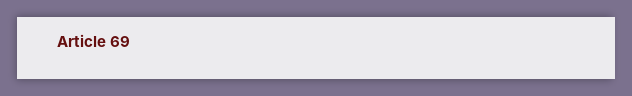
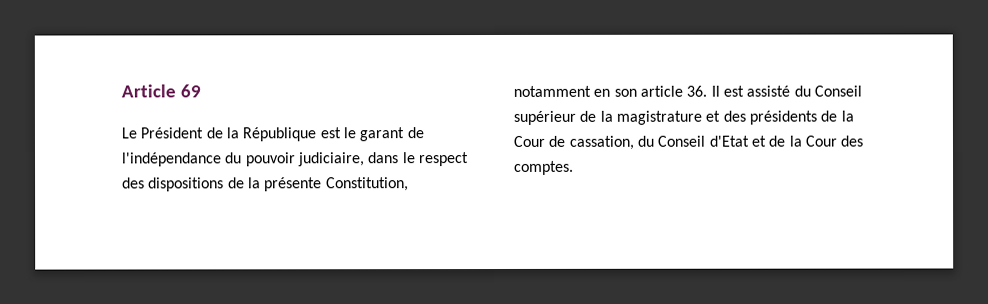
+ Le Président de la République est le garant de l'indépendance du pouvoir judiciaire, dans le respect des dispositions de la présente Constitution, notamment en son article 36. Il est assisté du Conseil supérieur de la magistrature et des présidents de la Cour de cassation, du Conseil d'Etat et de la Cour des comptes.

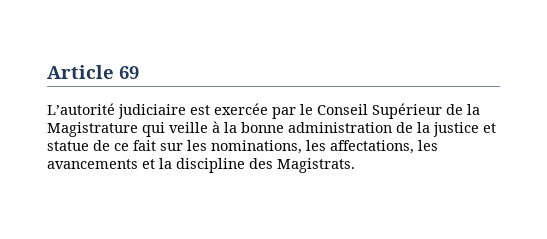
- Le Président de la République est le garant de l'indépendance du pouvoir judiciaire, dans le respect des dispositions de la présente Constitution, notamment en son article 36. Il est assisté du Conseil supérieur de la magistrature et des présidents de la Cour de cassation, du Conseil d'Etat et de la Cour des comptes.
+ L’autorité judiciaire est exercée par le Conseil Supérieur de la Magistrature qui veille à la bonne administration de la justice et statue de ce fait sur les nominations, les affectations, les avancements et la discipline des Magistrats.

